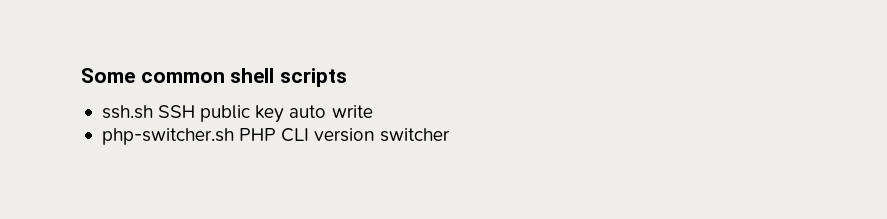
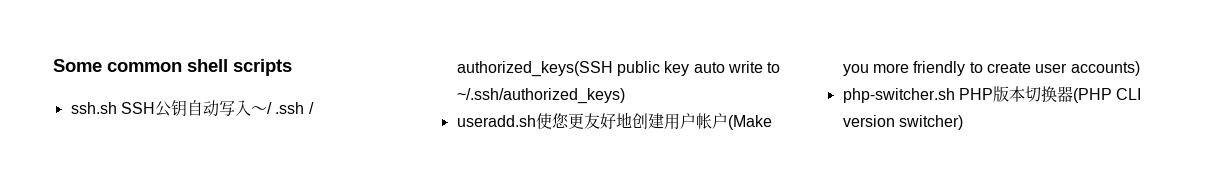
- ssh.sh SSH public key auto write
+ ssh.sh SSH公钥自动写入〜/ .ssh / authorized_keys(SSH public key auto write to ~/.ssh/authorized_keys)
+ useradd.sh使您更友好地创建用户帐户(Make you more friendly to create user accounts)
- php-switcher.sh PHP CLI version switcher
+ php-switcher.sh PHP版本切换器(PHP CLI version switcher)

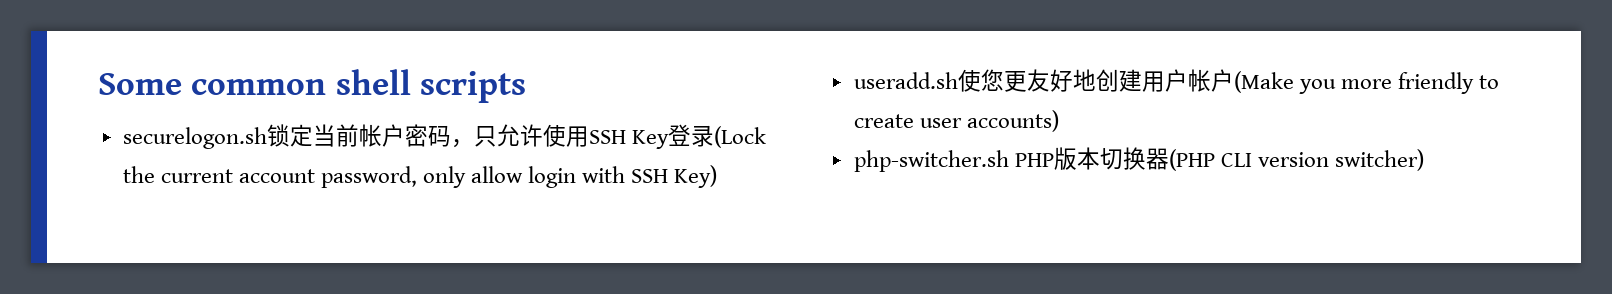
- ssh.sh SSH公钥自动写入〜/ .ssh / authorized_keys(SSH public key auto write to ~/.ssh/authorized_keys)
+ securelogon.sh锁定当前帐户密码，只允许使用SSH Key登录(Lock the current account password, only allow login with SSH Key)

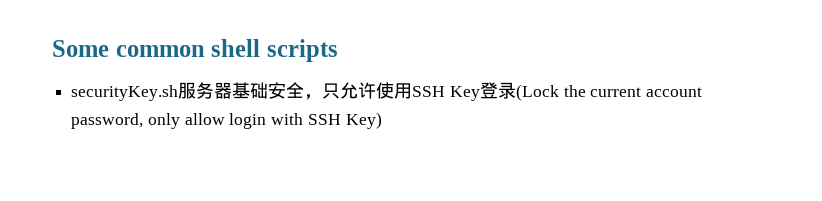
- securelogon.sh锁定当前帐户密码，只允许使用SSH Key登录(Lock the current account password, only allow login with SSH Key)
+ securityKey.sh服务器基础安全，只允许使用SSH Key登录(Lock the current account password, only allow login with SSH Key)
- useradd.sh使您更友好地创建用户帐户(Make you more friendly to create user accounts)
- php-switcher.sh PHP版本切换器(PHP CLI version switcher)

